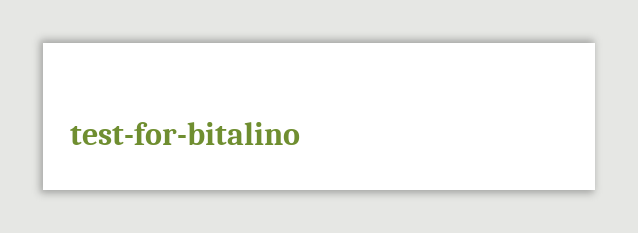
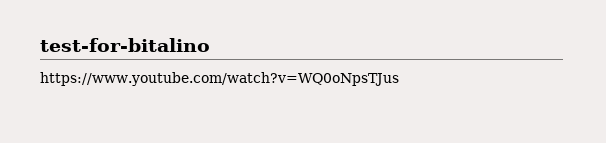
+ https://www.youtube.com/watch?v=WQ0oNpsTJus

